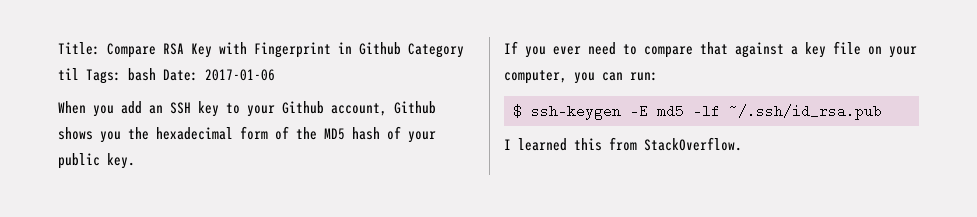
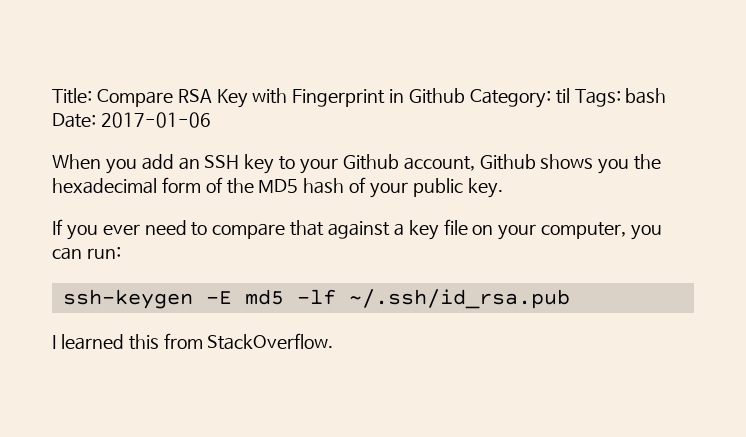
- Title: Compare RSA Key with Fingerprint in Github Category til Tags: bash Date: 2017-01-06
+ Title: Compare RSA Key with Fingerprint in Github Category: til Tags: bash Date: 2017-01-06
- $ ssh-keygen -E md5 -lf ~/.ssh/id_rsa.pub
+ ssh-keygen -E md5 -lf ~/.ssh/id_rsa.pub

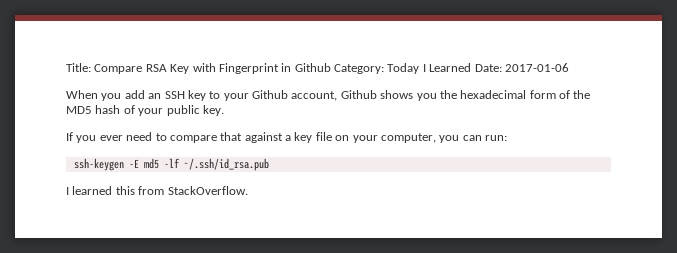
- Title: Compare RSA Key with Fingerprint in Github Category: til Tags: bash Date: 2017-01-06
+ Title: Compare RSA Key with Fingerprint in Github Category: Today I Learned Date: 2017-01-06

